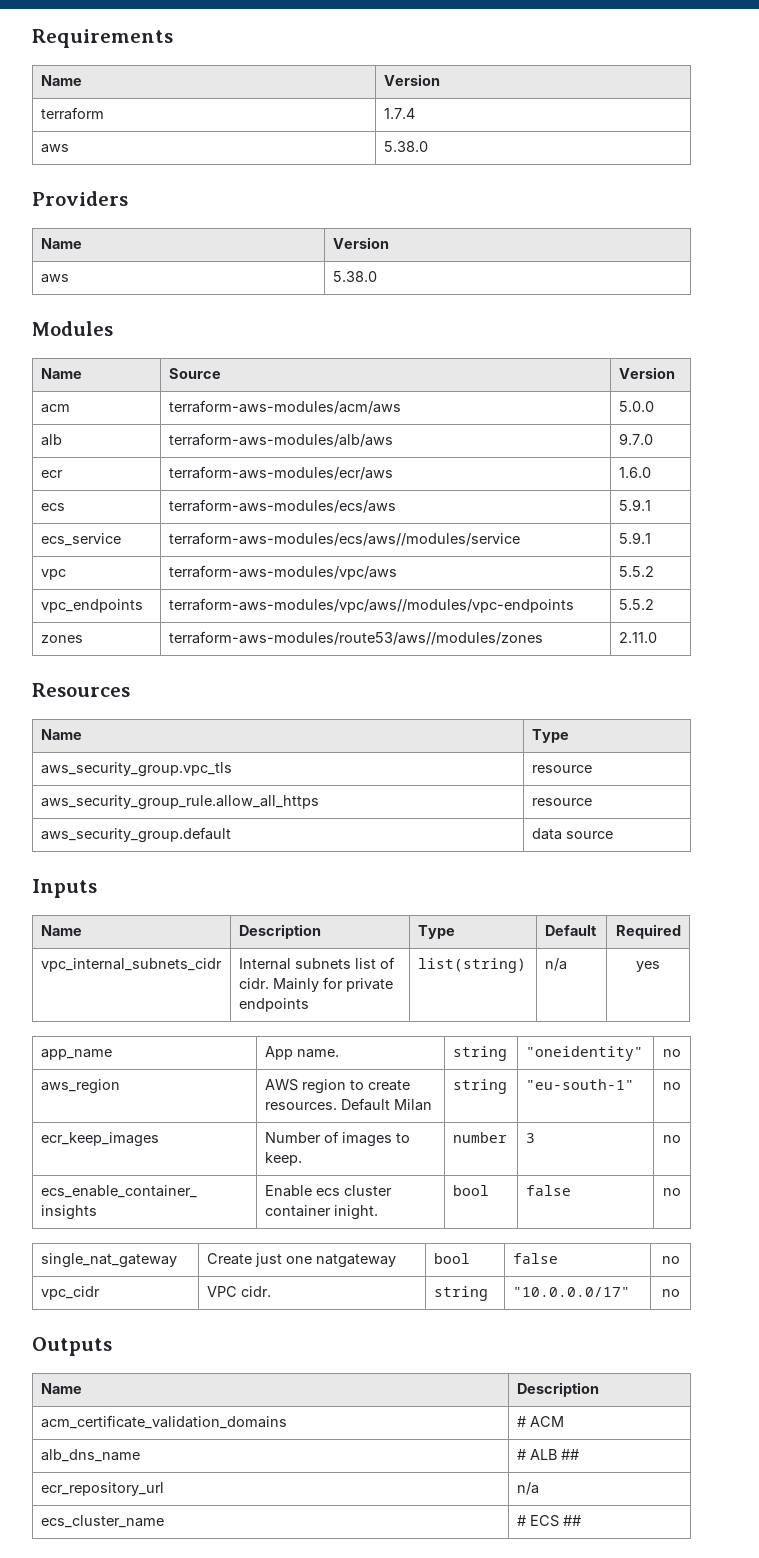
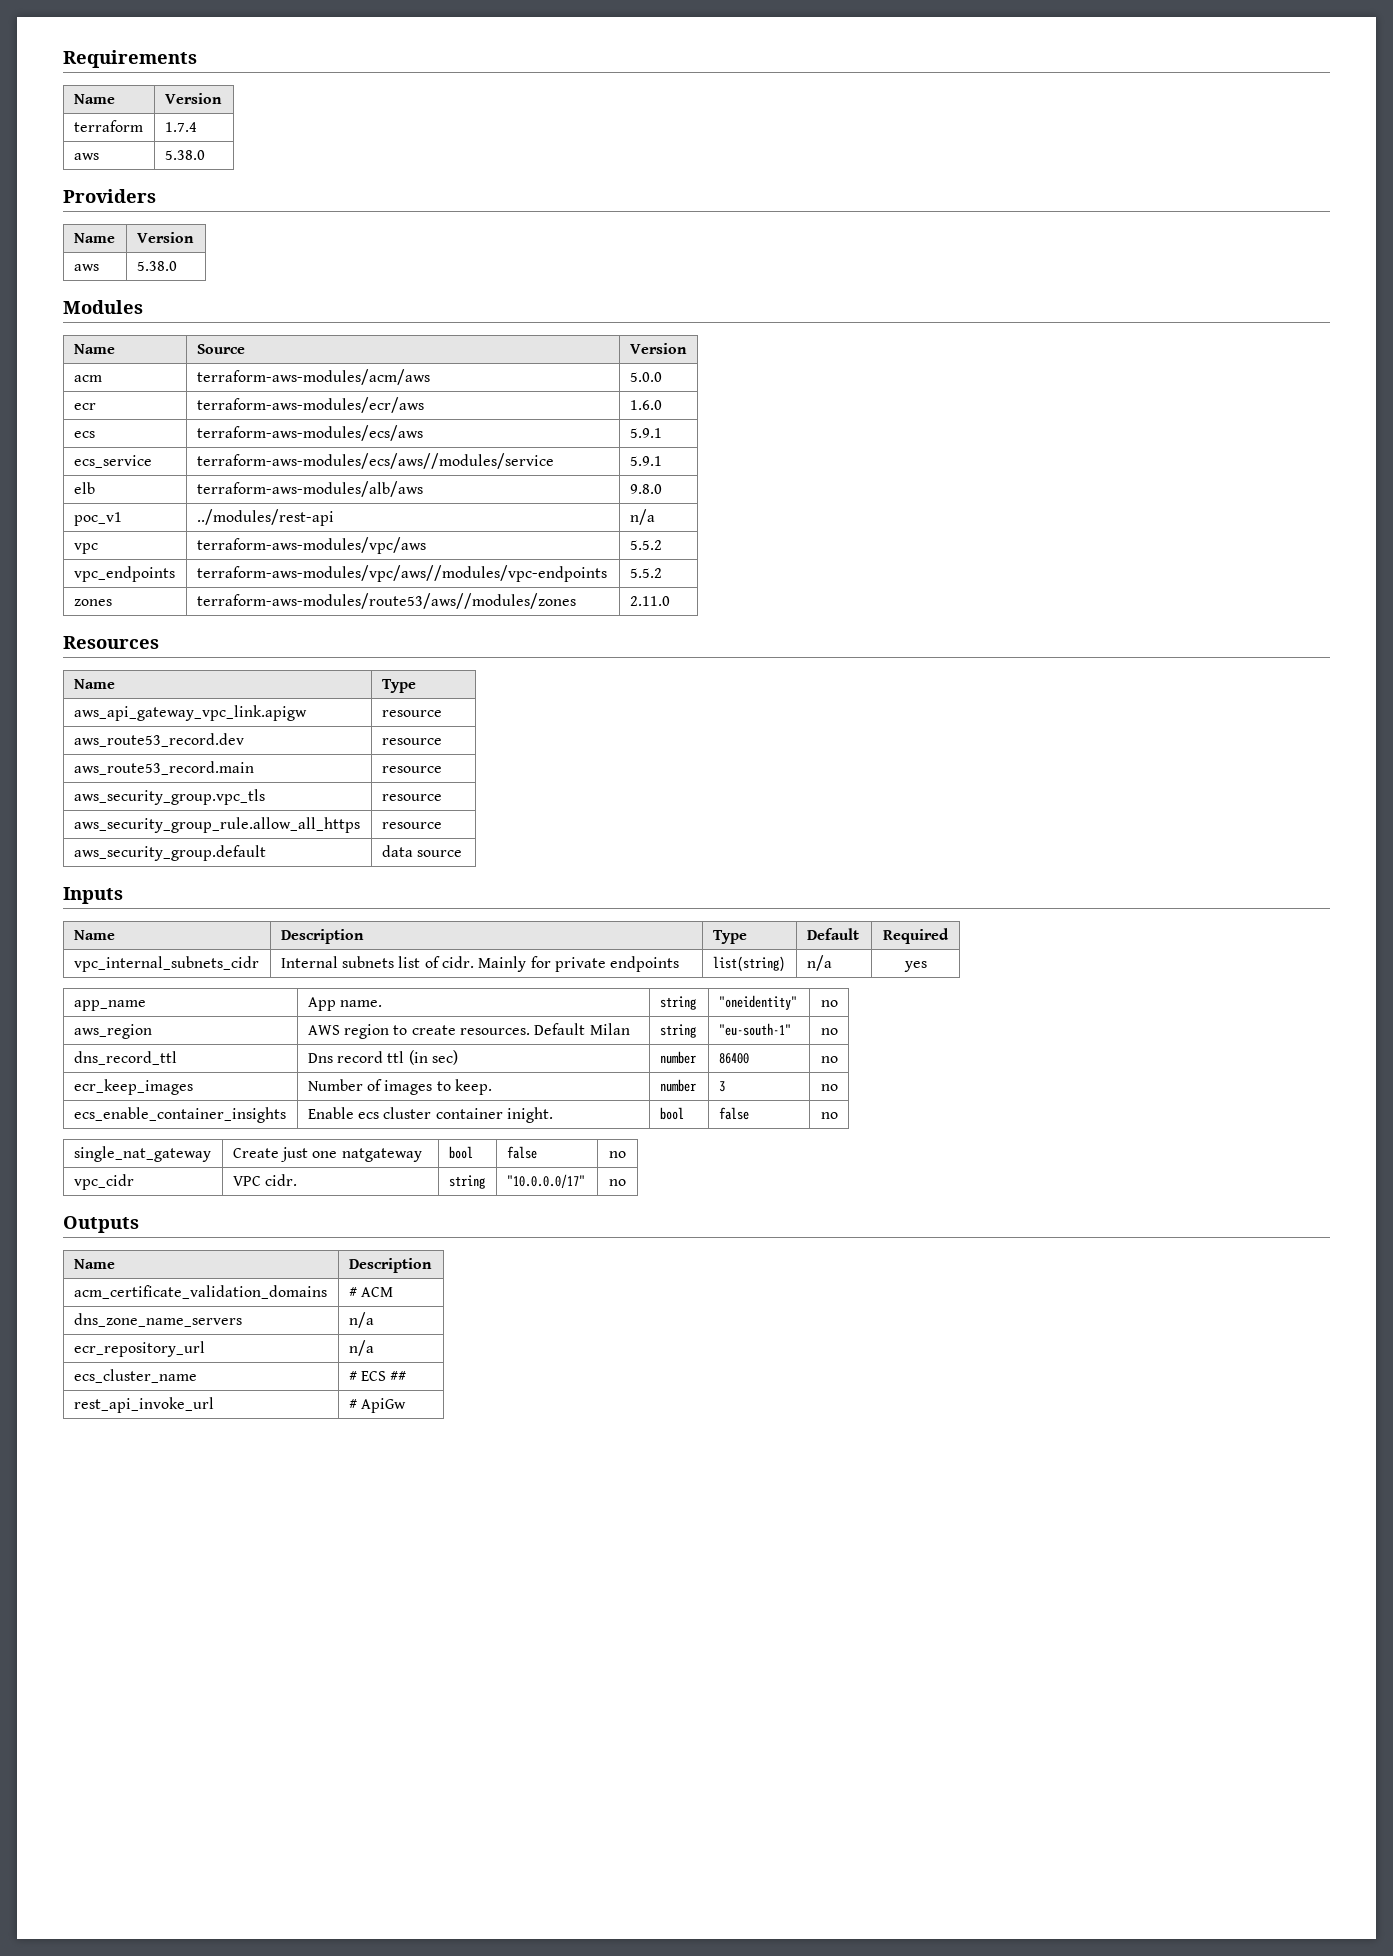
- alb | terraform-aws-modules/alb/aws | 9.7.0
+ elb | terraform-aws-modules/alb/aws | 9.8.0
+ poc_v1 | ../modules/rest-api | n/a
+ aws_api_gateway_vpc_link.apigw | resource
+ aws_route53_record.dev | resource
+ aws_route53_record.main | resource
+ dns_record_ttl | Dns record ttl (in sec) | number | 86400 | no
- alb_dns_name | # ALB ##
+ dns_zone_name_servers | n/a
+ rest_api_invoke_url | # ApiGw

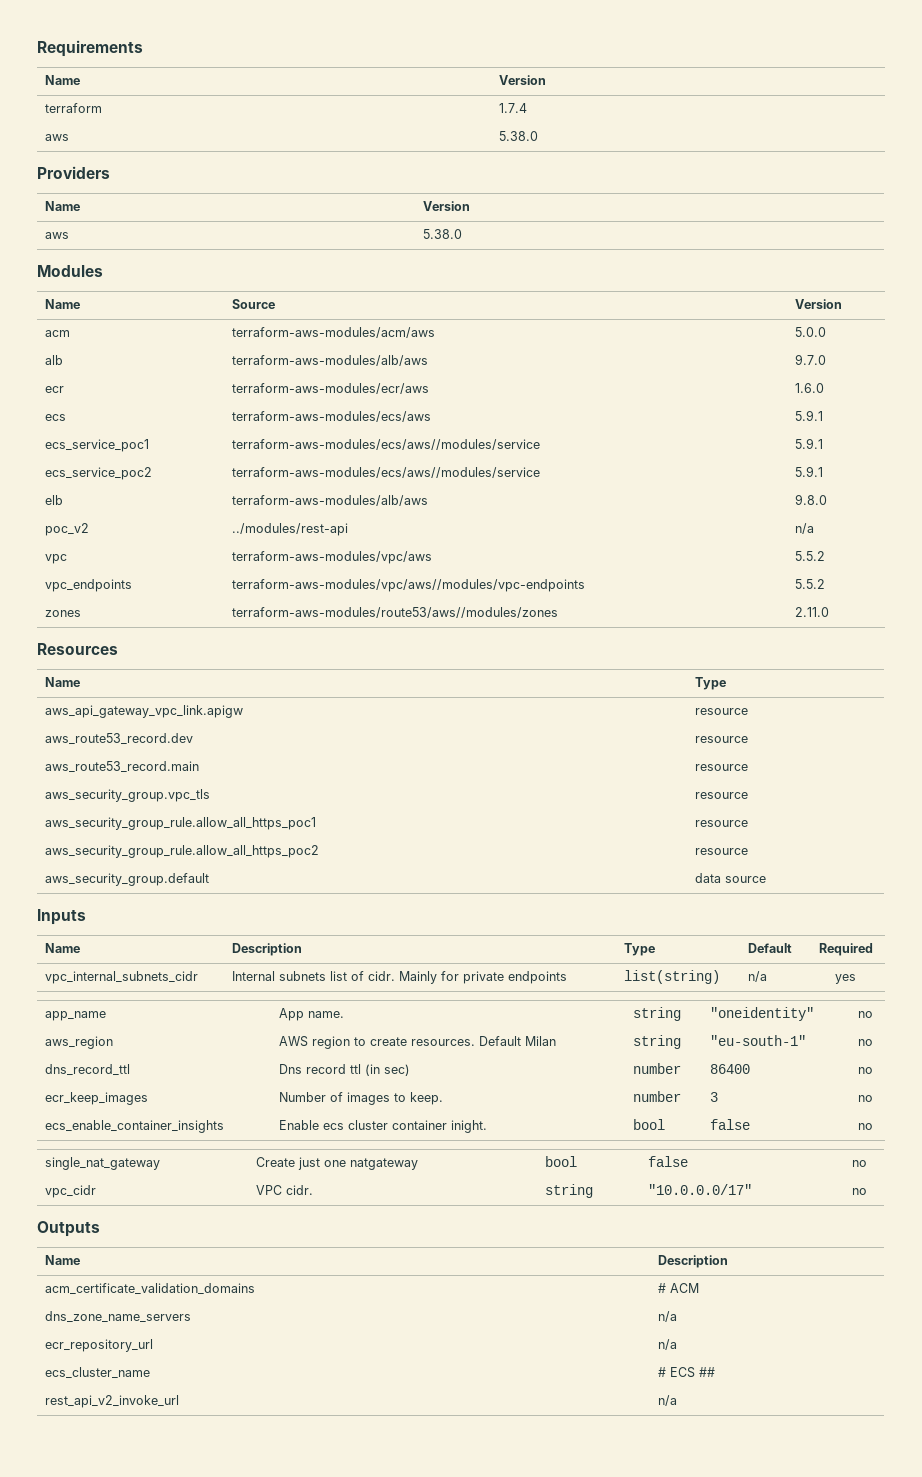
+ alb | terraform-aws-modules/alb/aws | 9.7.0
- ecs_service | terraform-aws-modules/ecs/aws//modules/service | 5.9.1
+ ecs_service_poc1 | terraform-aws-modules/ecs/aws//modules/service | 5.9.1
+ ecs_service_poc2 | terraform-aws-modules/ecs/aws//modules/service | 5.9.1
- poc_v1 | ../modules/rest-api | n/a
+ poc_v2 | ../modules/rest-api | n/a
- aws_security_group_rule.allow_all_https | resource
+ aws_security_group_rule.allow_all_https_poc1 | resource
+ aws_security_group_rule.allow_all_https_poc2 | resource
- rest_api_invoke_url | # ApiGw
+ rest_api_v2_invoke_url | n/a

